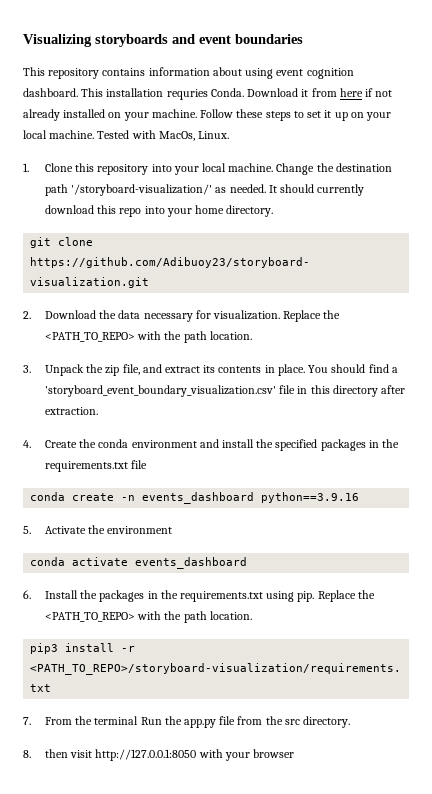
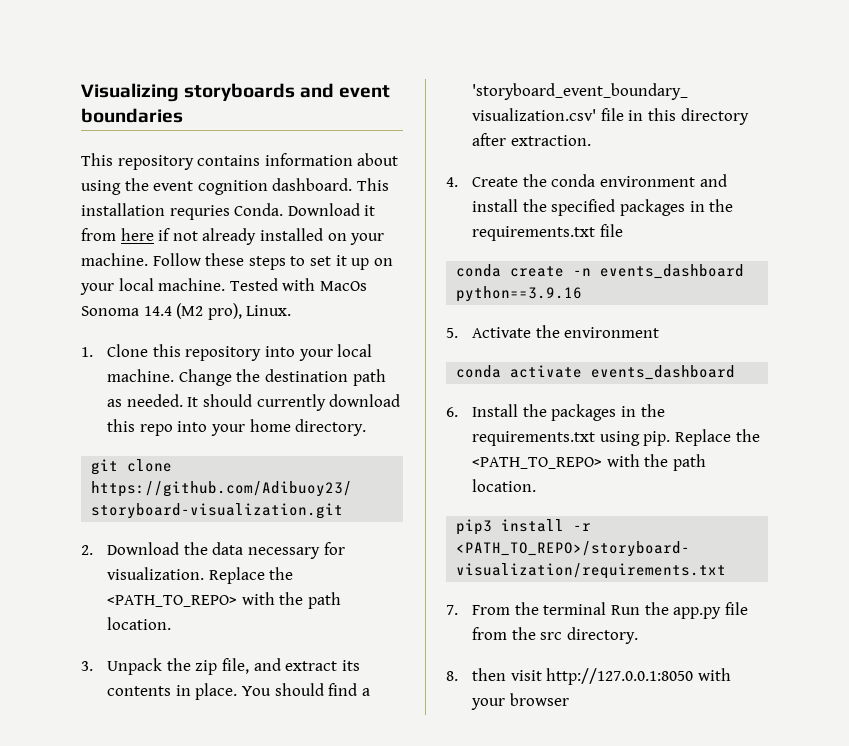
- This repository contains information about using event cognition dashboard.
+ This repository contains information about using the event cognition dashboard.
- Tested with MacOs, Linux.
+ Tested with MacOs Sonoma 14.4 (M2 pro), Linux.
- Change the destination path '/storyboard-visualization/' as needed.
+ Change the destination path as needed.

